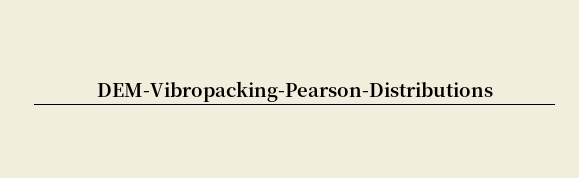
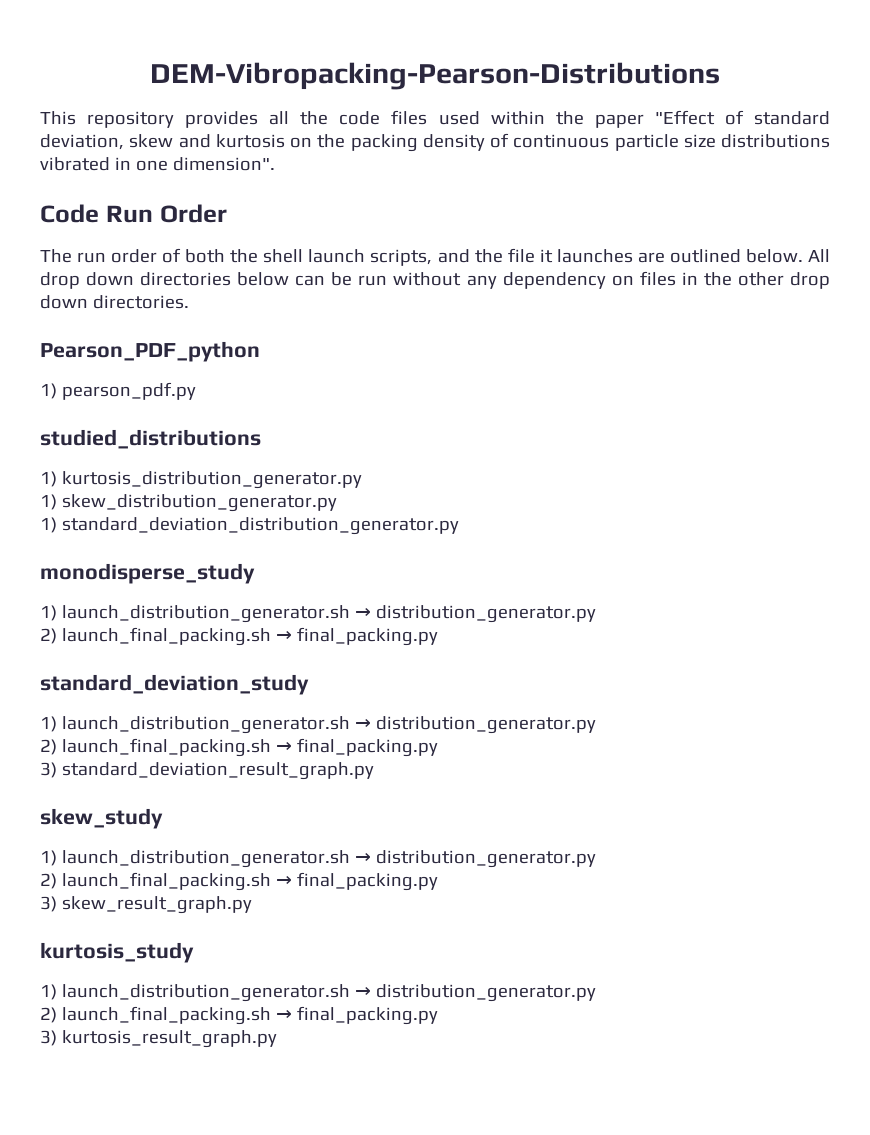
+ This repository provides all the code files used within the paper "Effect of standard deviation, skew and kurtosis on the packing density of continuous particle size distributions vibrated in one dimension".
+ Code Run Order
+ The run order of both the shell launch scripts, and the file it launches are outlined below. All drop down directories below can be run without any dependency on files in the other drop down directories.
+ Pearson_PDF_python
+ 1) pearson_pdf.py
+ studied_distributions
+ 1) kurtosis_distribution_generator.py
+ 1) skew_distribution_generator.py
+ 1) standard_deviation_distribution_generator.py
+ monodisperse_study
+ 1) launch_distribution_generator.sh → distribution_generator.py
+ 2) launch_final_packing.sh → final_packing.py
+ standard_deviation_study
+ 1) launch_distribution_generator.sh → distribution_generator.py
+ 2) launch_final_packing.sh → final_packing.py
+ 3) standard_deviation_result_graph.py
+ skew_study
+ 1) launch_distribution_generator.sh → distribution_generator.py
+ 2) launch_final_packing.sh → final_packing.py
+ 3) skew_result_graph.py
+ kurtosis_study
+ 1) launch_distribution_generator.sh → distribution_generator.py
+ 2) launch_final_packing.sh → final_packing.py
+ 3) kurtosis_result_graph.py

